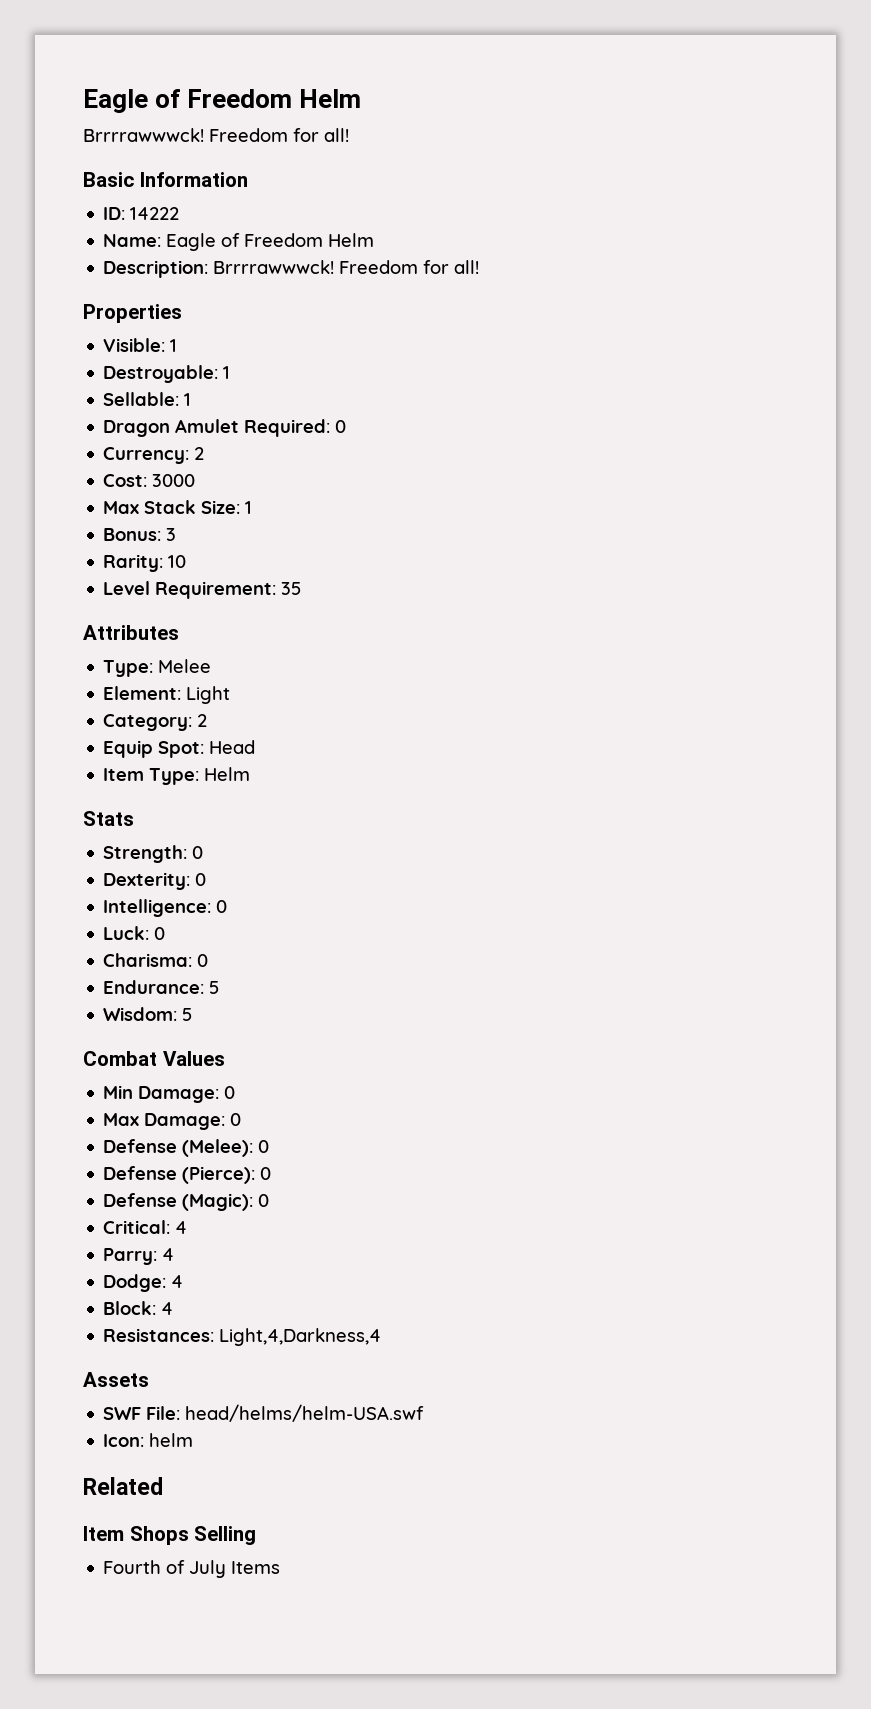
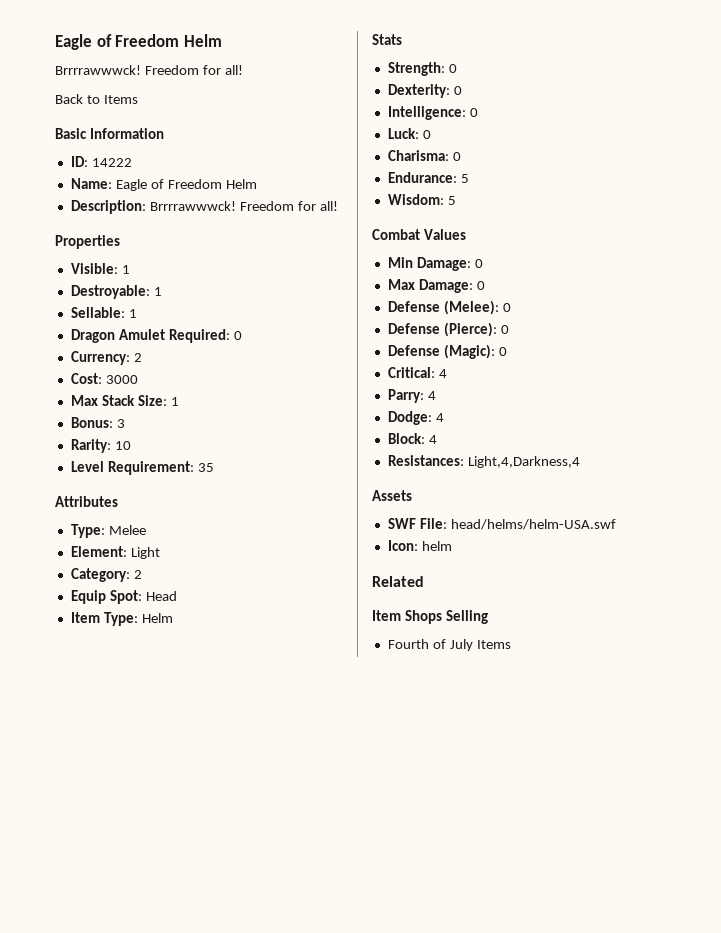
+ Back to Items

